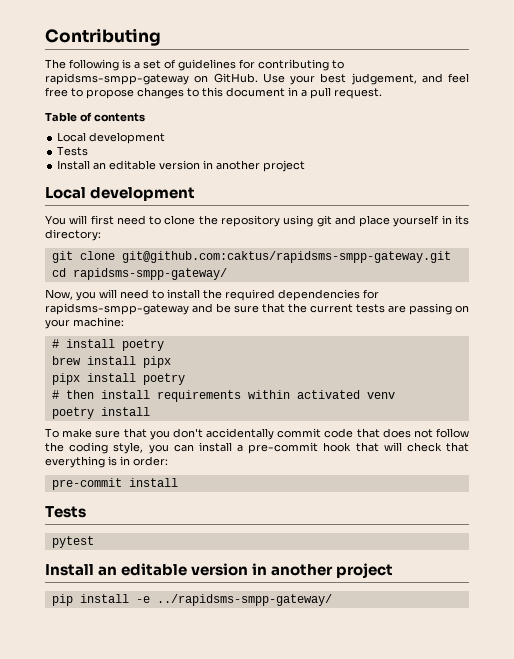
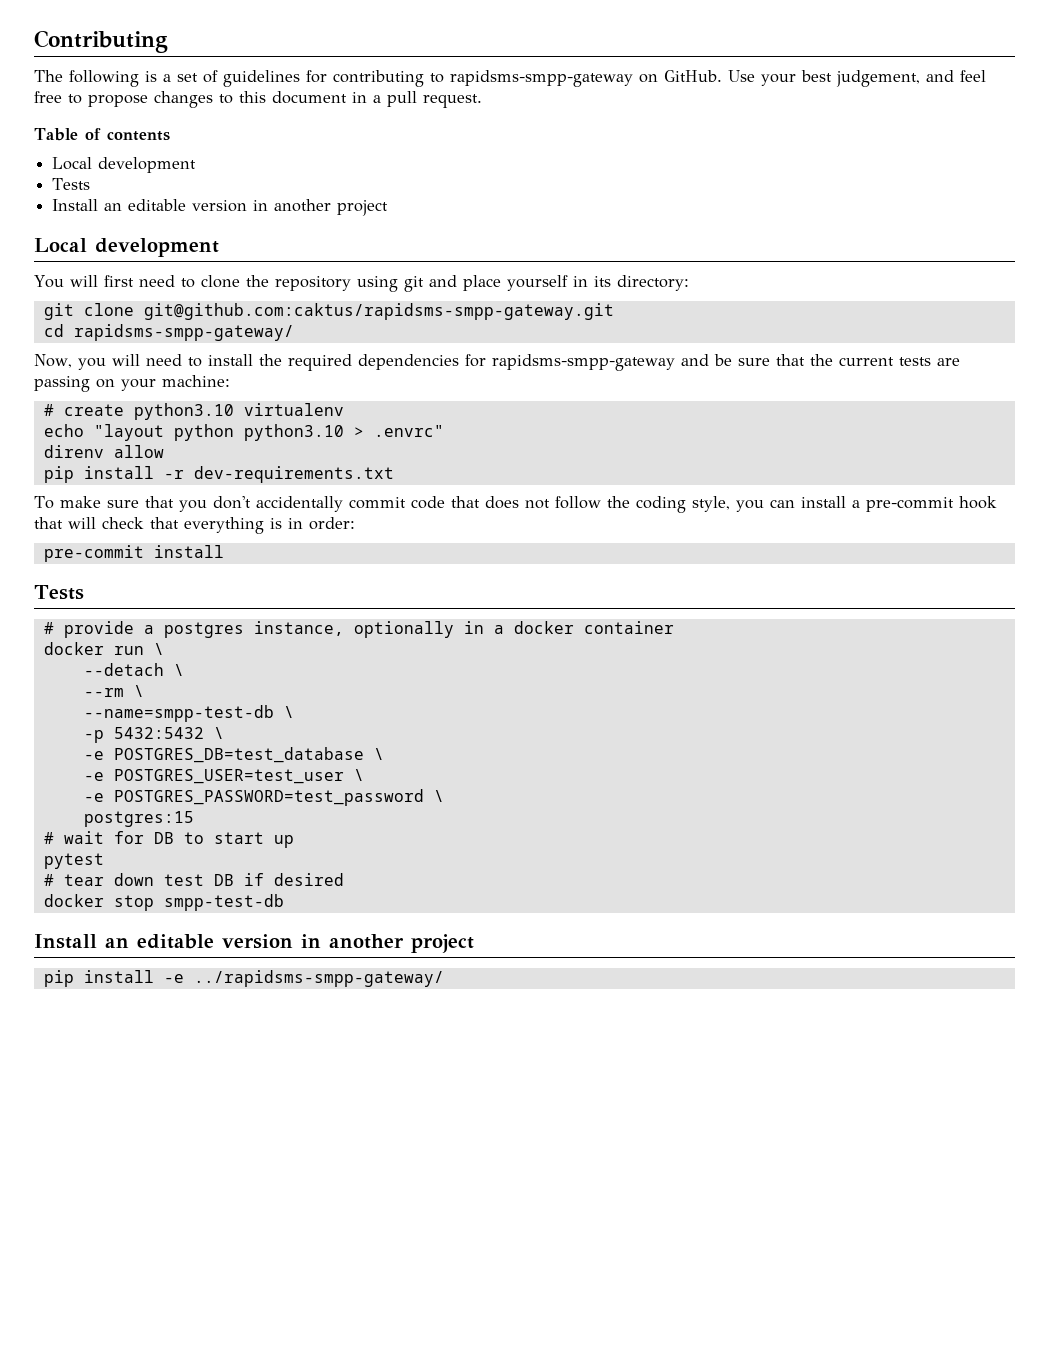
- # install poetry
- brew install pipx
- pipx install poetry
- # then install requirements within activated venv
- poetry install
+ # create python3.10 virtualenv
+ echo "layout python python3.10 > .envrc"
+ direnv allow
+ pip install -r dev-requirements.txt
+ # provide a postgres instance, optionally in a docker container
+ docker run \
+ --detach \
+ --rm \
+ --name=smpp-test-db \
+ -p 5432:5432 \
+ -e POSTGRES_DB=test_database \
+ -e POSTGRES_USER=test_user \
+ -e POSTGRES_PASSWORD=test_password \
+ postgres:15
+ # wait for DB to start up
  pytest
+ # tear down test DB if desired
+ docker stop smpp-test-db

